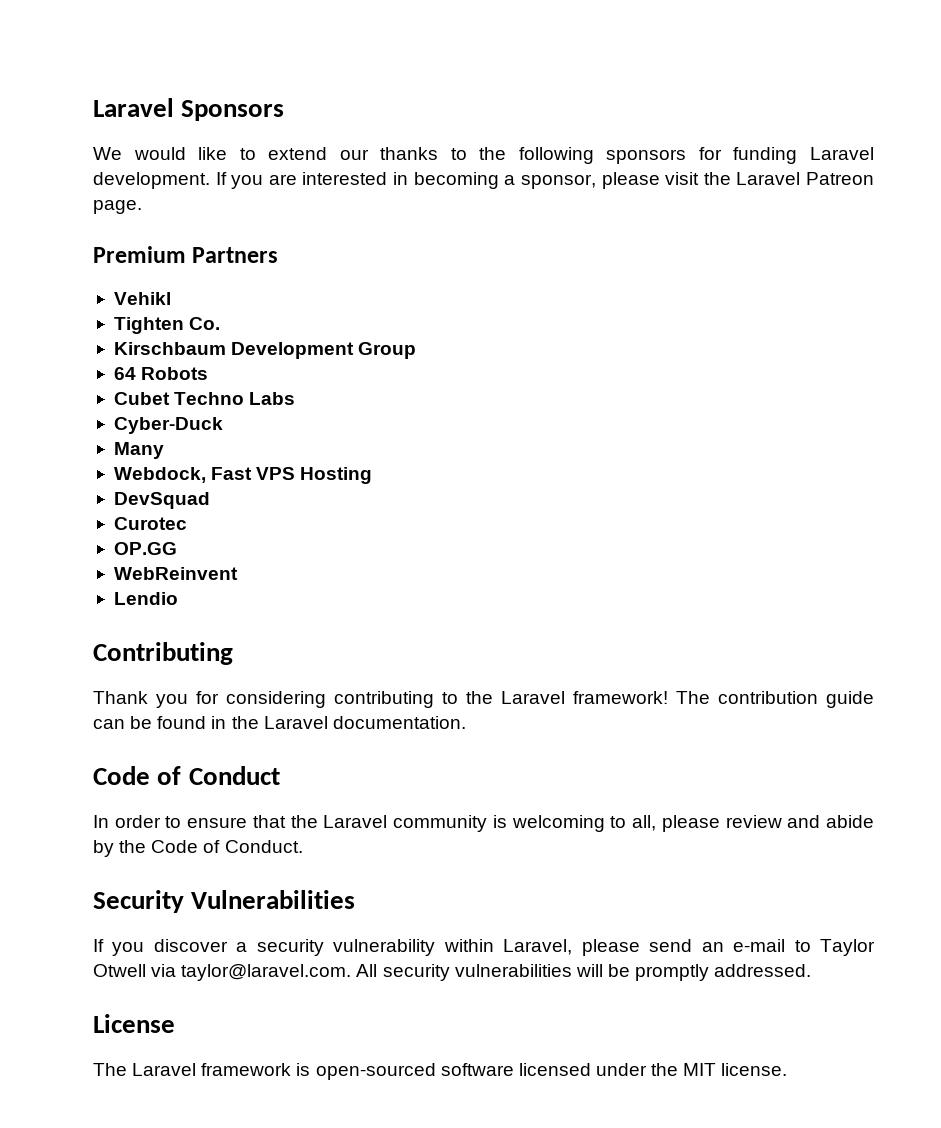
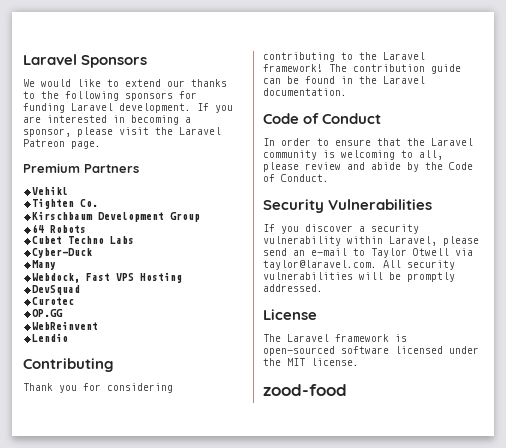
+ zood-food

